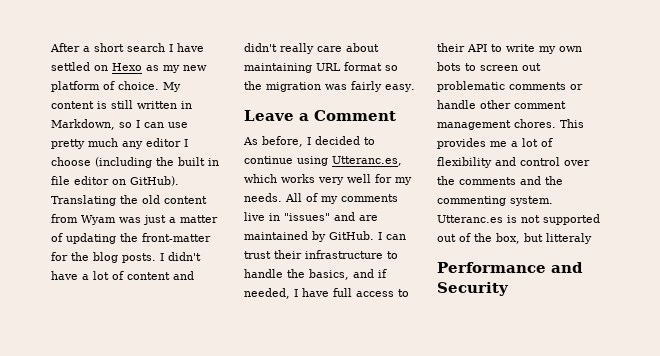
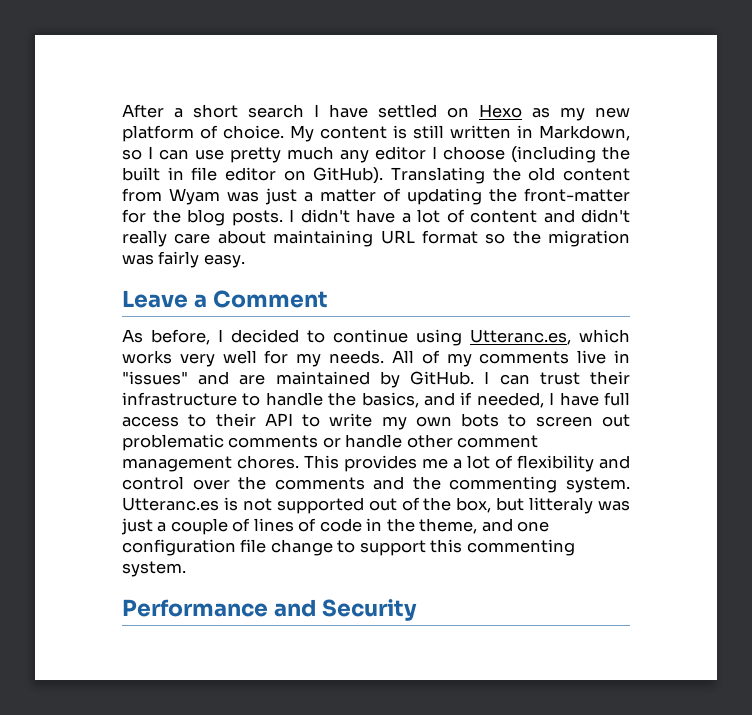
- Utteranc.es is not supported out of the box, but litteraly
+ Utteranc.es is not supported out of the box, but litteraly was just a couple of lines of code in the theme, and one configuration file change to support this commenting system.

